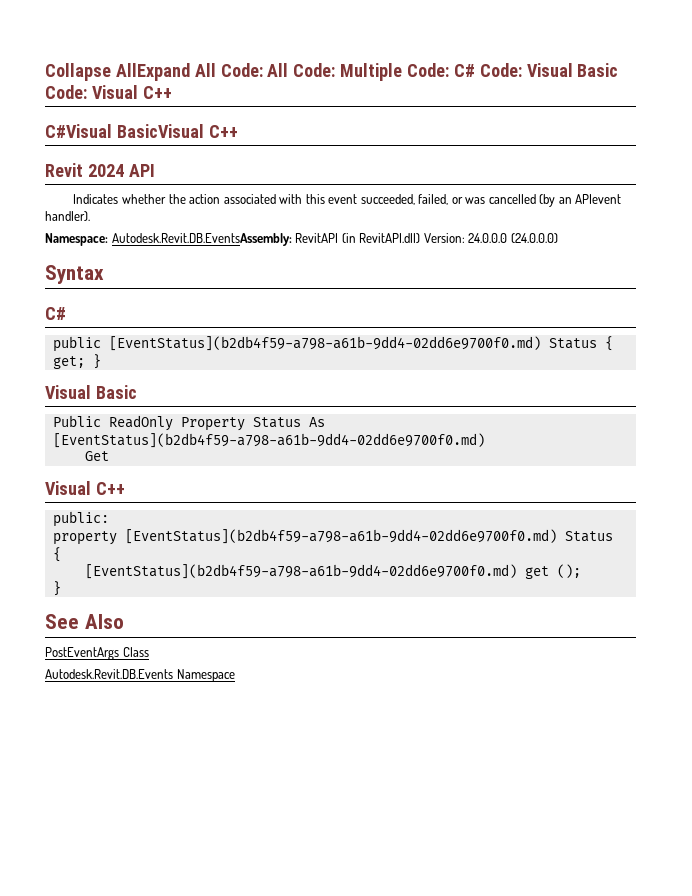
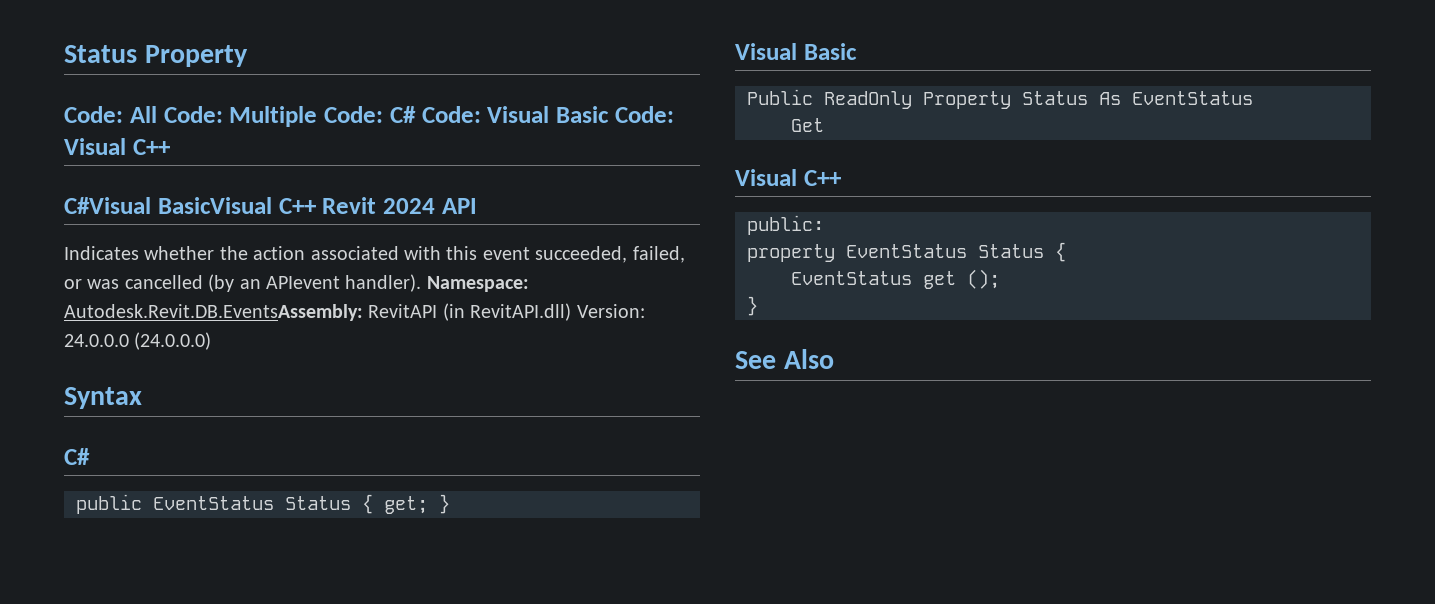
- Collapse AllExpand All Code: All Code: Multiple Code: C# Code: Visual Basic Code: Visual C++
+ Status Property
+ Code: All Code: Multiple Code: C# Code: Visual Basic Code: Visual C++
- C#Visual BasicVisual C++
- Revit 2024 API
+ C#Visual BasicVisual C++ Revit 2024 API
- Indicates whether the action associated with this event succeeded, failed, or was cancelled (by an APIevent handler).
- Namespace: Autodesk.Revit.DB.EventsAssembly: RevitAPI (in RevitAPI.dll) Version: 24.0.0.0 (24.0.0.0)
+ Indicates whether the action associated with this event succeeded, failed, or was cancelled (by an APIevent handler). Namespace: Autodesk.Revit.DB.EventsAssembly: RevitAPI (in RevitAPI.dll) Version: 24.0.0.0 (24.0.0.0)
- public [EventStatus](b2db4f59-a798-a61b-9dd4-02dd6e9700f0.md) Status { get; }
+ public EventStatus Status { get; }
- Public ReadOnly Property Status As [EventStatus](b2db4f59-a798-a61b-9dd4-02dd6e9700f0.md)
+ Public ReadOnly Property Status As EventStatus
- property [EventStatus](b2db4f59-a798-a61b-9dd4-02dd6e9700f0.md) Status {
+ property EventStatus Status {
- [EventStatus](b2db4f59-a798-a61b-9dd4-02dd6e9700f0.md) get ();
+ EventStatus get ();
- PostEventArgs Class
- Autodesk.Revit.DB.Events Namespace

